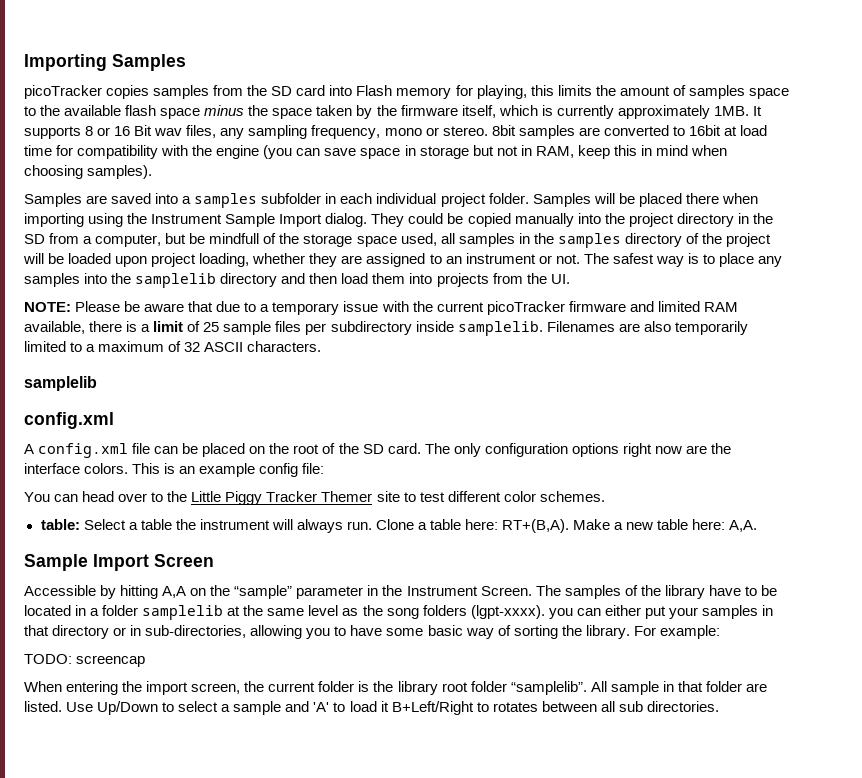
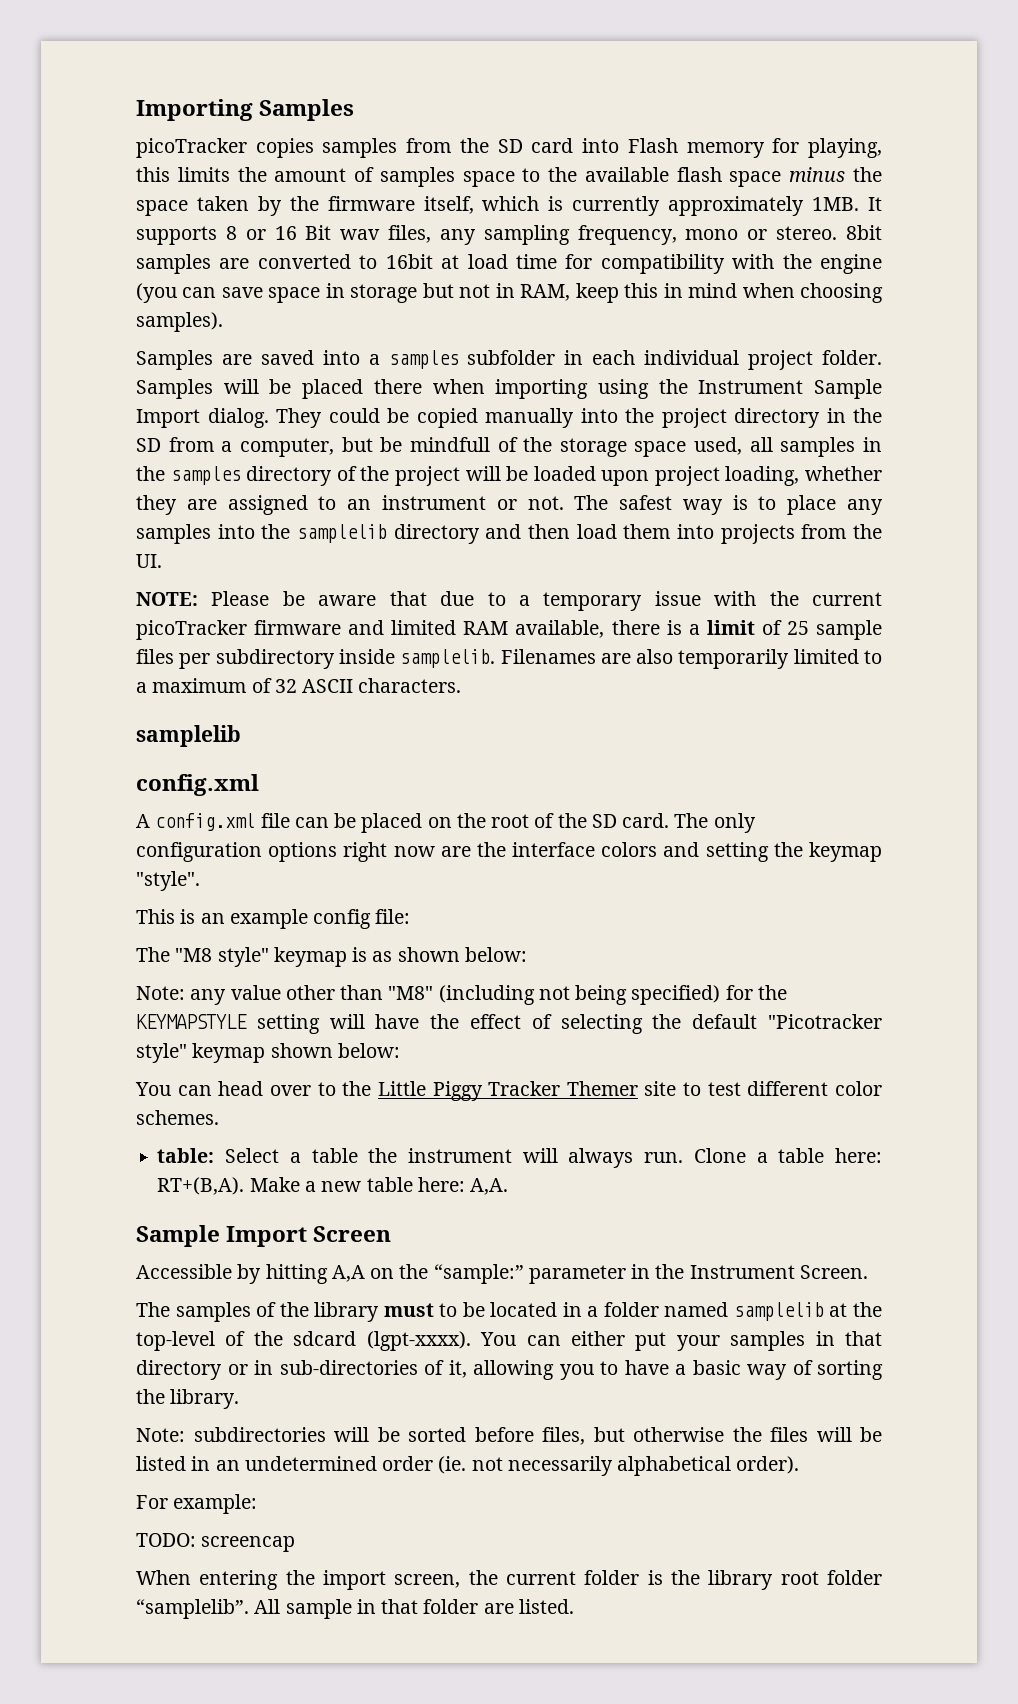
- The only configuration options right now are the interface colors. This is an example config file:
+ The only configuration options right now are the interface colors and setting the keymap "style".
+ This is an example config file:
+ The "M8 style" keymap is as shown below:
+ Note: any value other than "M8" (including not being specified) for the KEYMAPSTYLE setting will have the effect of selecting the default "Picotracker style" keymap shown below:
- Accessible by hitting A,A on the “sample” parameter in the Instrument Screen. The samples of the library have to be located in a folder samplelib at the same level as the song folders (lgpt-xxxx). you can either put your samples in that directory or in sub-directories, allowing you to have some basic way of sorting the library. For example:
+ Accessible by hitting A,A on the “sample:” parameter in the Instrument Screen.
+ The samples of the library must to be located in a folder named samplelib at the top-level of the sdcard (lgpt-xxxx). You can either put your samples in that directory or in sub-directories of it, allowing you to have a basic way of sorting the library.
+ Note: subdirectories will be sorted before files, but otherwise the files will be listed in an undetermined order (ie. not necessarily alphabetical order).
+ For example:
- Use Up/Down to select a sample and 'A' to load it B+Left/Right to rotates between all sub directories.

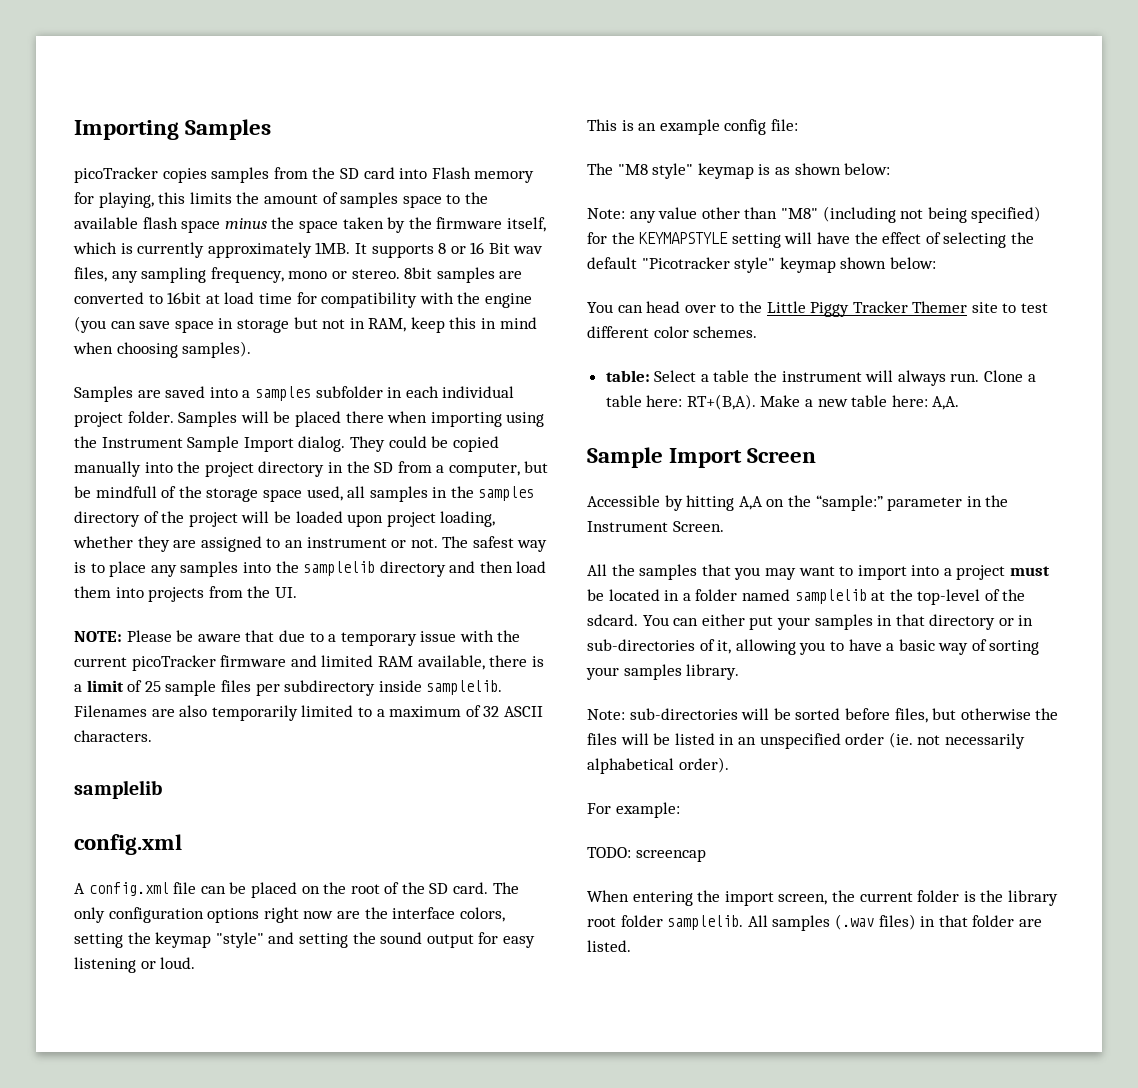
- The only configuration options right now are the interface colors and setting the keymap "style".
+ The only configuration options right now are the interface colors, setting the keymap "style" and setting the sound output for easy listening or loud.
- The samples of the library must to be located in a folder named samplelib at the top-level of the sdcard (lgpt-xxxx).
+ All the samples that you may want to import into a project must be located in a folder named samplelib at the top-level of the sdcard.
- You can either put your samples in that directory or in sub-directories of it, allowing you to have a basic way of sorting the library.
+ You can either put your samples in that directory or in sub-directories of it, allowing you to have a basic way of sorting your samples library.
- Note: subdirectories will be sorted before files, but otherwise the files will be listed in an undetermined order (ie. not necessarily alphabetical order).
+ Note: sub-directories will be sorted before files, but otherwise the files will be listed in an unspecified order (ie. not necessarily alphabetical order).
- When entering the import screen, the current folder is the library root folder “samplelib”. All sample in that folder are listed.
+ When entering the import screen, the current folder is the library root folder samplelib. All samples (.wav files) in that folder are listed.

